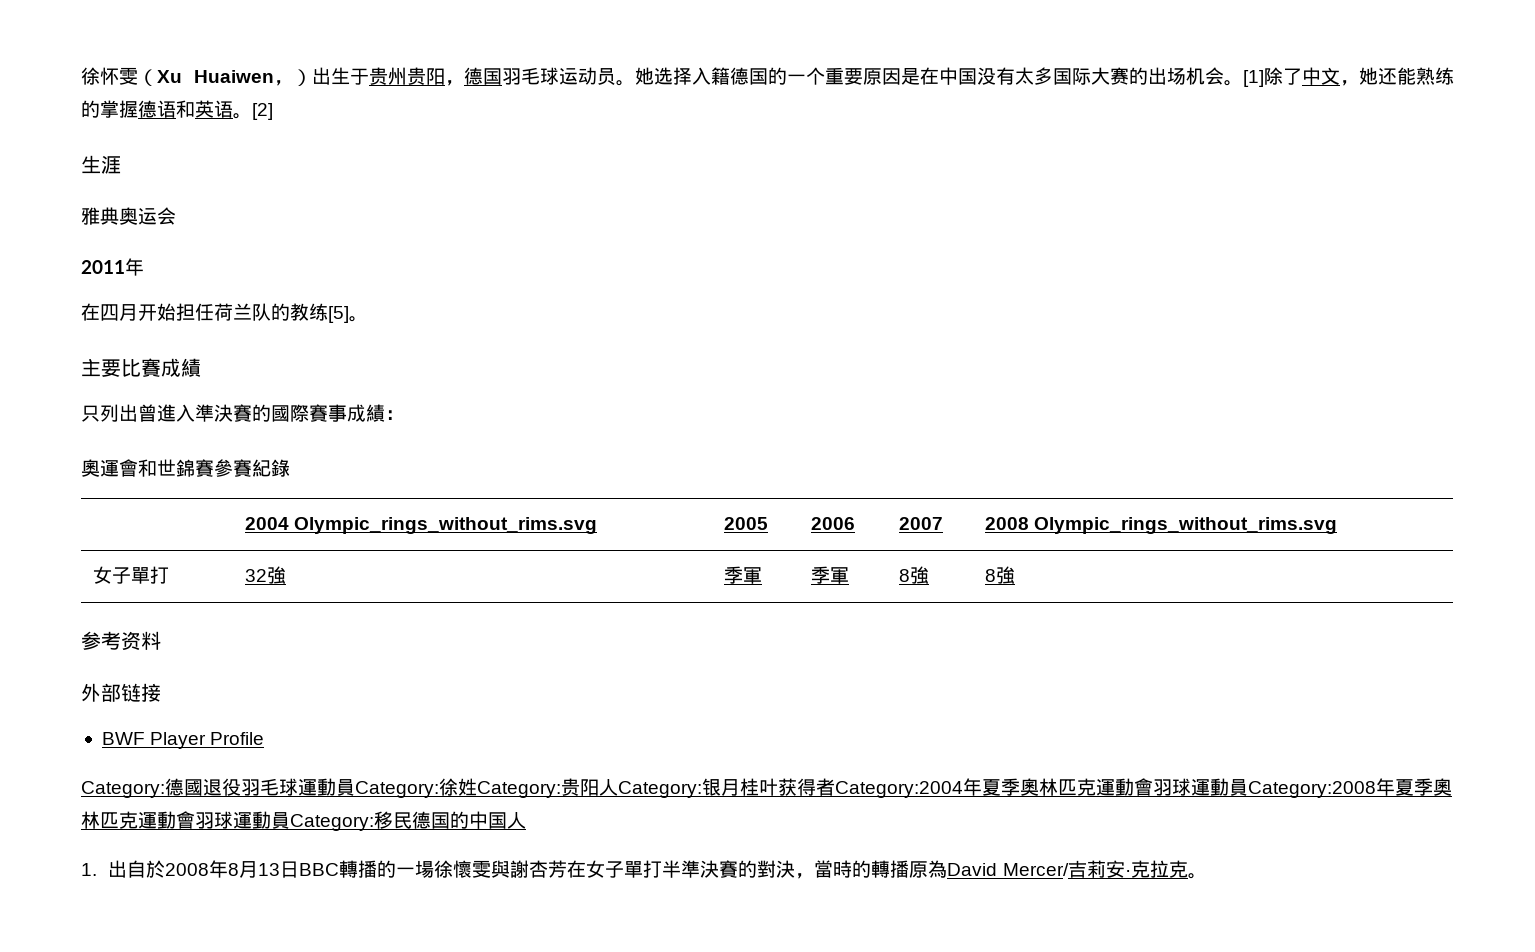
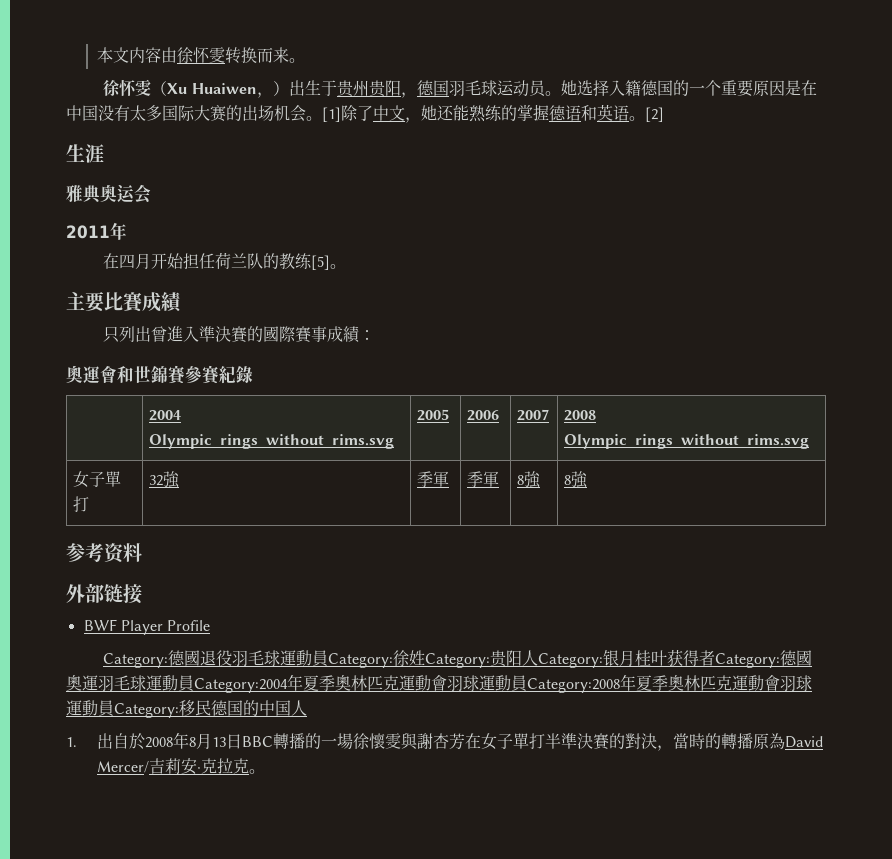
+ 本文内容由徐怀雯转换而来。
- Category:德國退役羽毛球運動員Category:徐姓Category:贵阳人Category:银月桂叶获得者Category:2004年夏季奧林匹克運動會羽球運動員Category:2008年夏季奧林匹克運動會羽球運動員Category:移民德国的中国人
+ Category:德國退役羽毛球運動員Category:徐姓Category:贵阳人Category:银月桂叶获得者Category:德國奧運羽毛球運動員Category:2004年夏季奧林匹克運動會羽球運動員Category:2008年夏季奧林匹克運動會羽球運動員Category:移民德国的中国人

